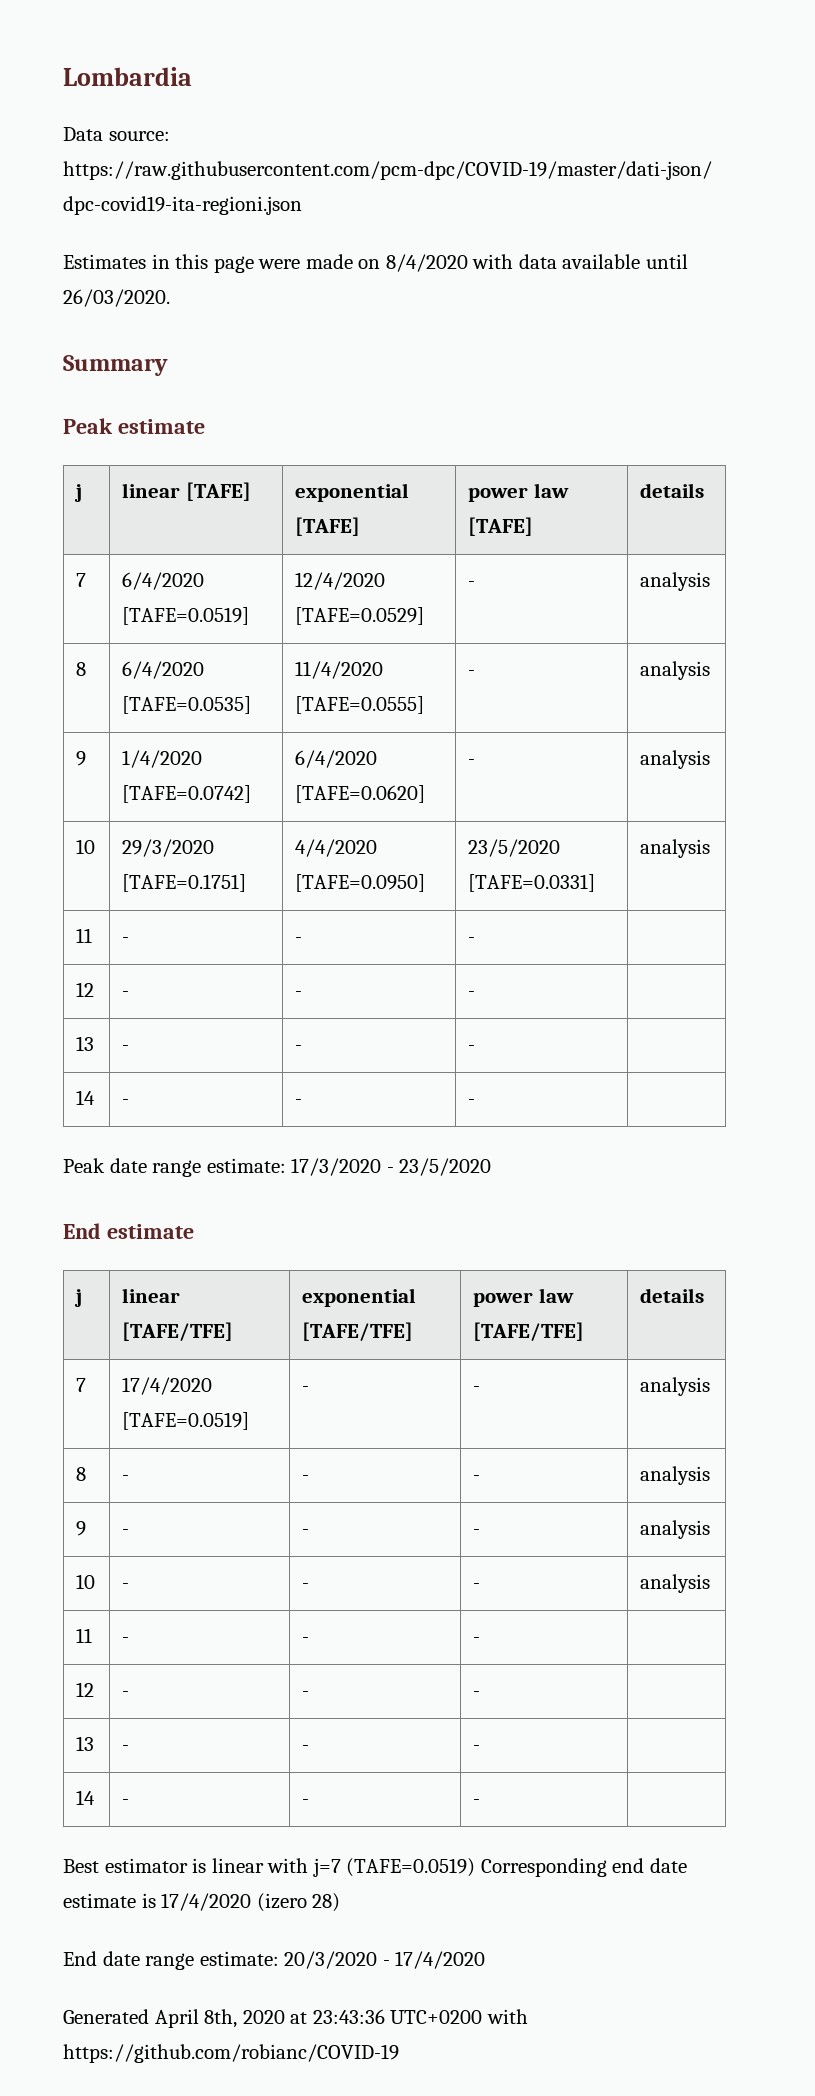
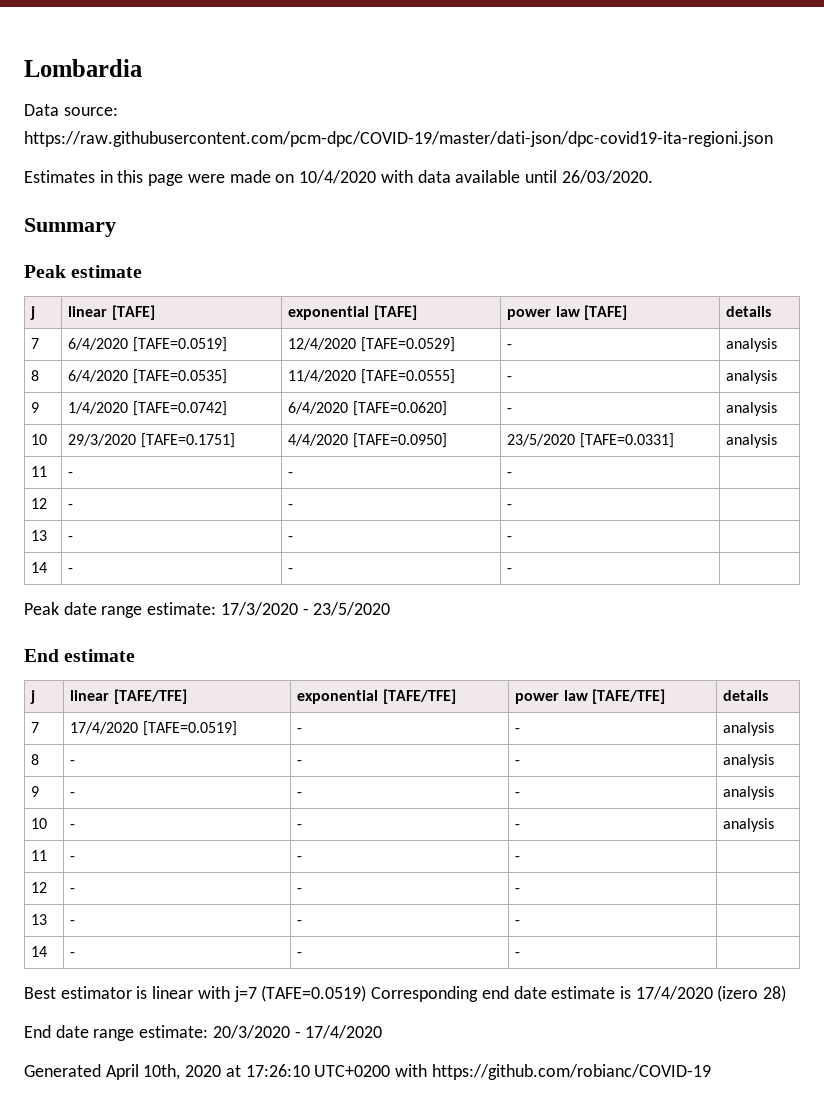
- Estimates in this page were made on 8/4/2020 with data available until 26/03/2020.
+ Estimates in this page were made on 10/4/2020 with data available until 26/03/2020.
- Generated April 8th, 2020 at 23:43:36 UTC+0200 with https://github.com/robianc/COVID-19
+ Generated April 10th, 2020 at 17:26:10 UTC+0200 with https://github.com/robianc/COVID-19

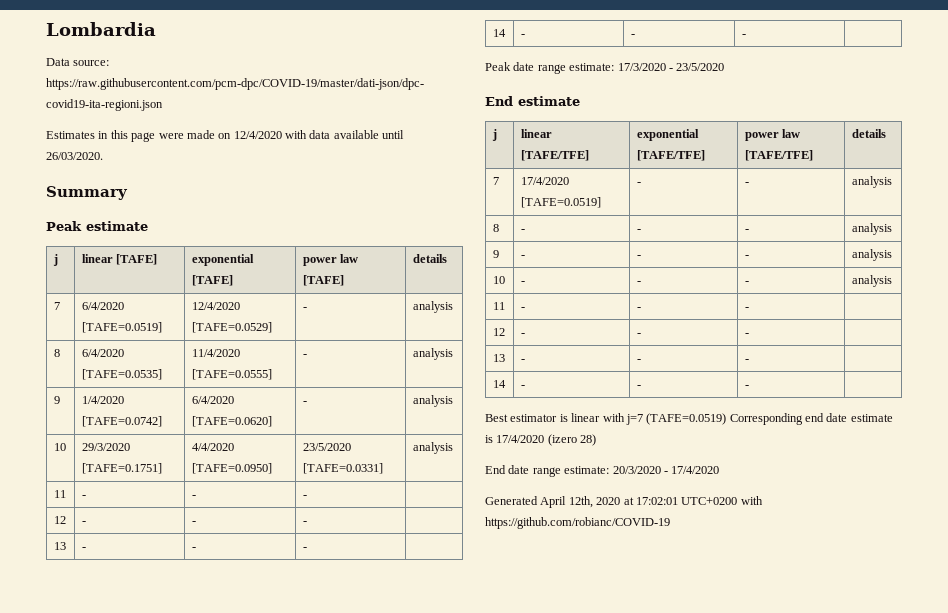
- Estimates in this page were made on 10/4/2020 with data available until 26/03/2020.
+ Estimates in this page were made on 12/4/2020 with data available until 26/03/2020.
- Generated April 10th, 2020 at 17:26:10 UTC+0200 with https://github.com/robianc/COVID-19
+ Generated April 12th, 2020 at 17:02:01 UTC+0200 with https://github.com/robianc/COVID-19

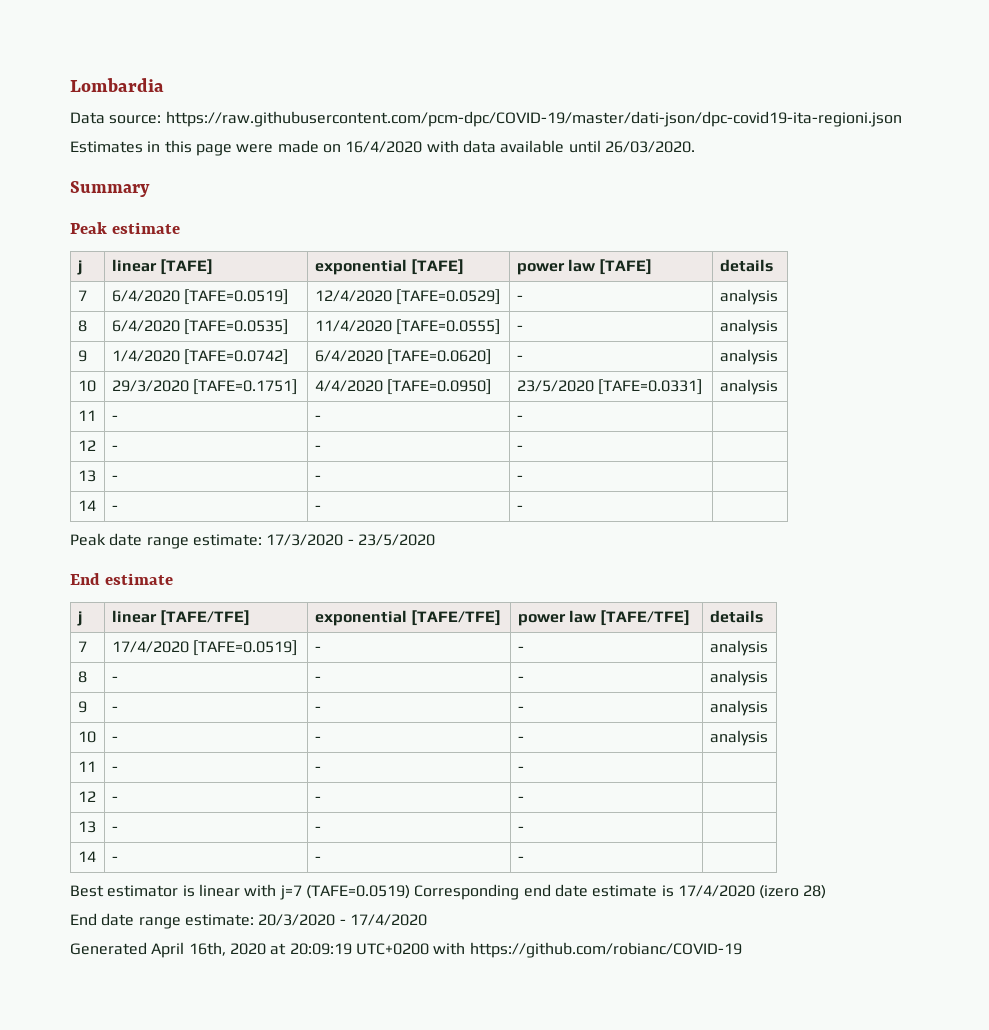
- Estimates in this page were made on 12/4/2020 with data available until 26/03/2020.
+ Estimates in this page were made on 16/4/2020 with data available until 26/03/2020.
- Generated April 12th, 2020 at 17:02:01 UTC+0200 with https://github.com/robianc/COVID-19
+ Generated April 16th, 2020 at 20:09:19 UTC+0200 with https://github.com/robianc/COVID-19

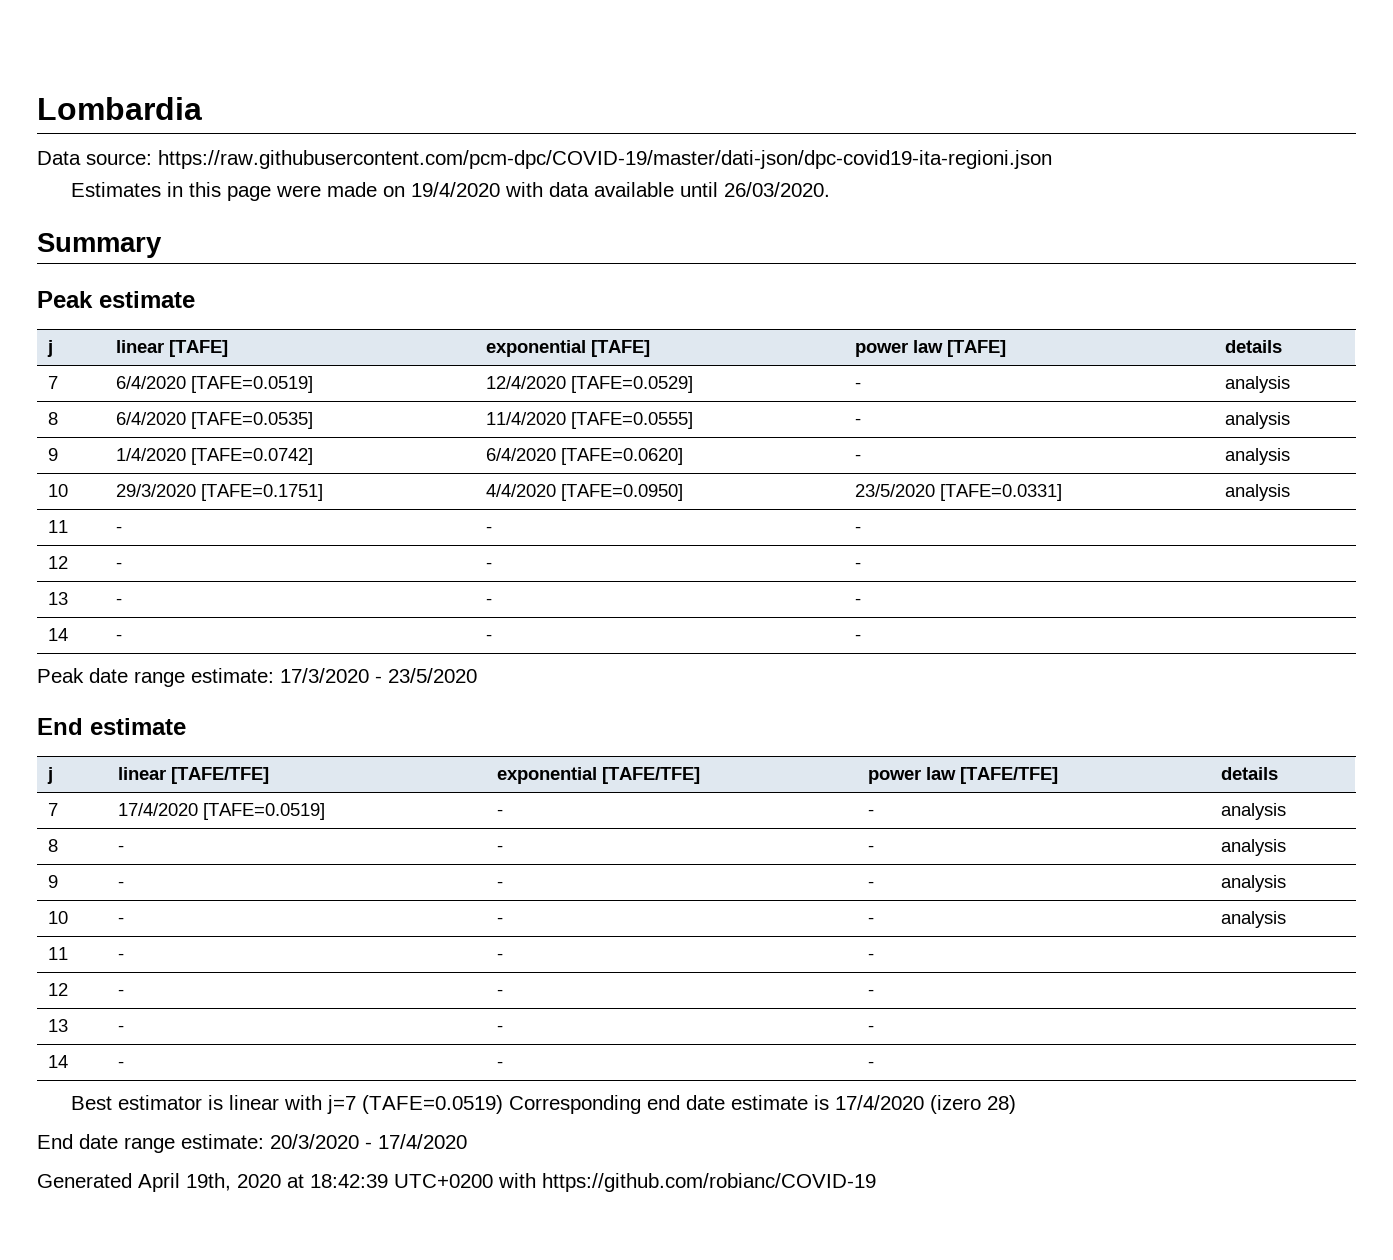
- Estimates in this page were made on 16/4/2020 with data available until 26/03/2020.
+ Estimates in this page were made on 19/4/2020 with data available until 26/03/2020.
- Generated April 16th, 2020 at 20:09:19 UTC+0200 with https://github.com/robianc/COVID-19
+ Generated April 19th, 2020 at 18:42:39 UTC+0200 with https://github.com/robianc/COVID-19

